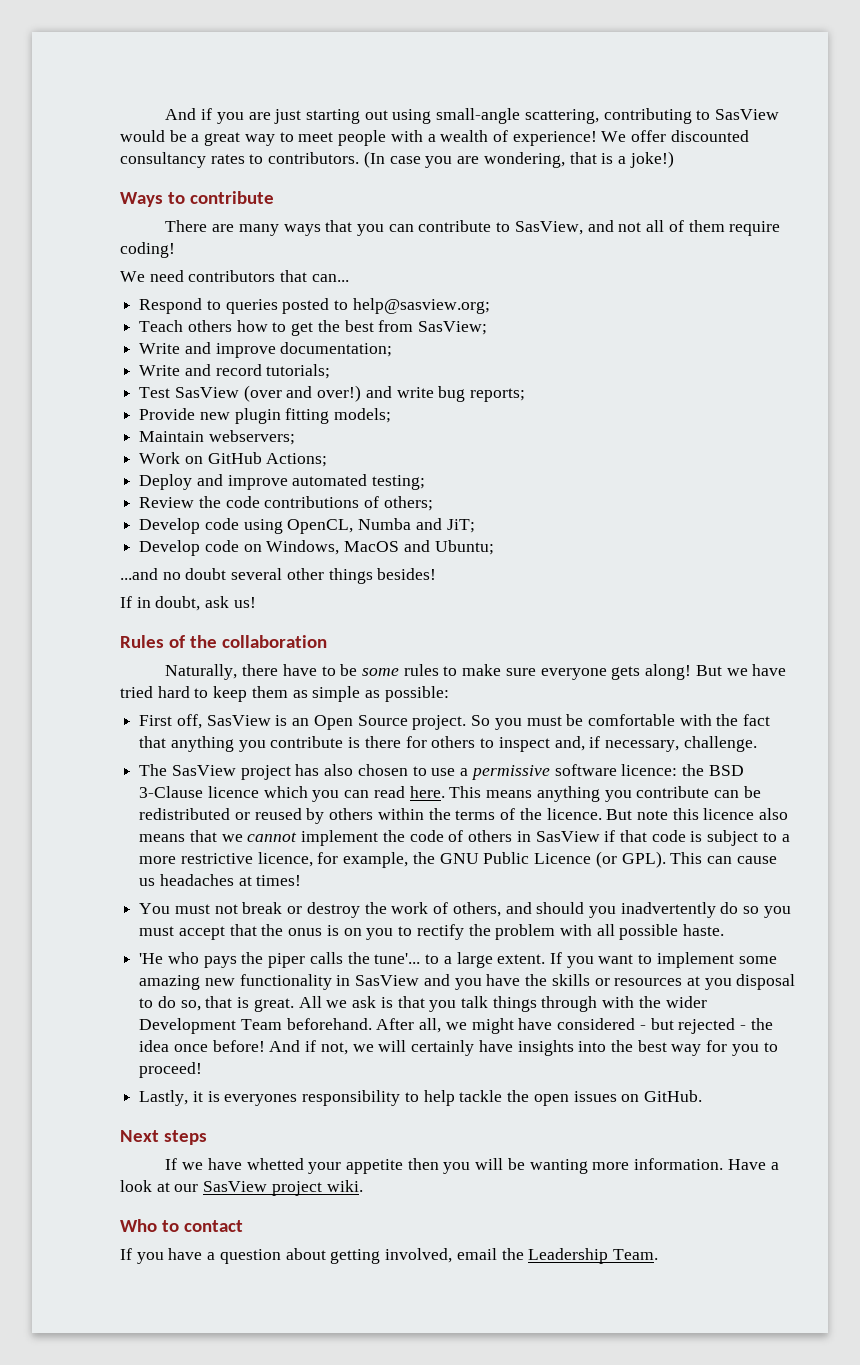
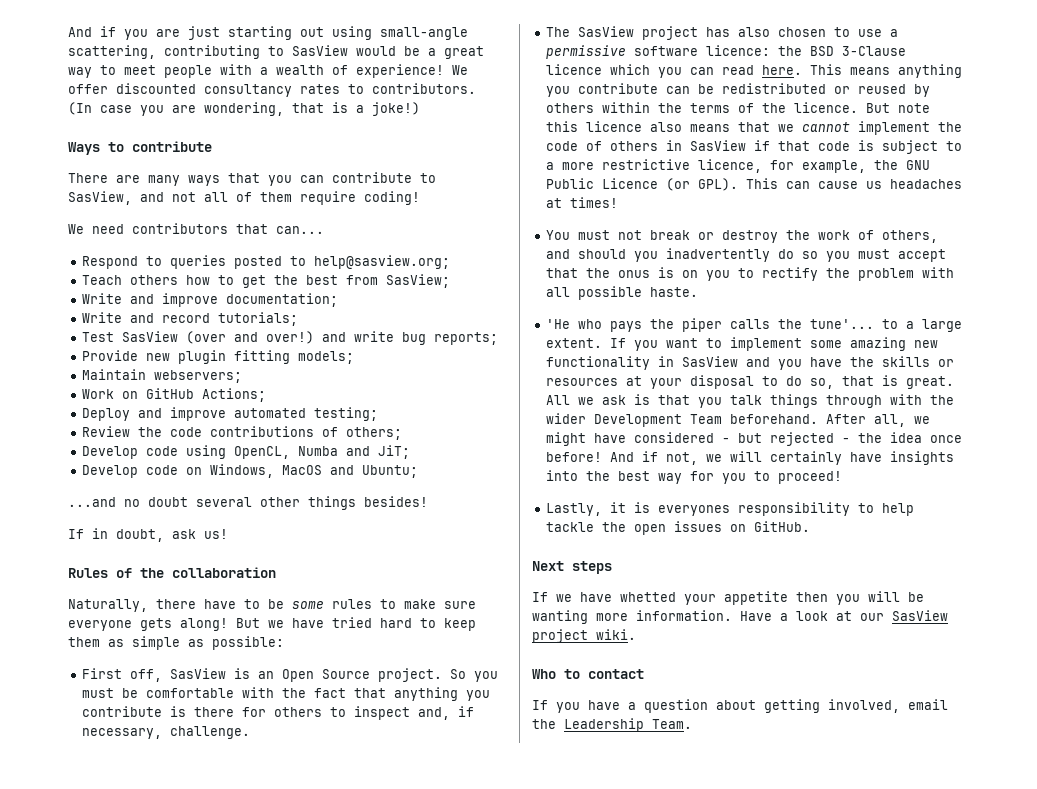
- If you want to implement some amazing new functionality in SasView and you have the skills or resources at you disposal to do so, that is great.
+ If you want to implement some amazing new functionality in SasView and you have the skills or resources at your disposal to do so, that is great.

